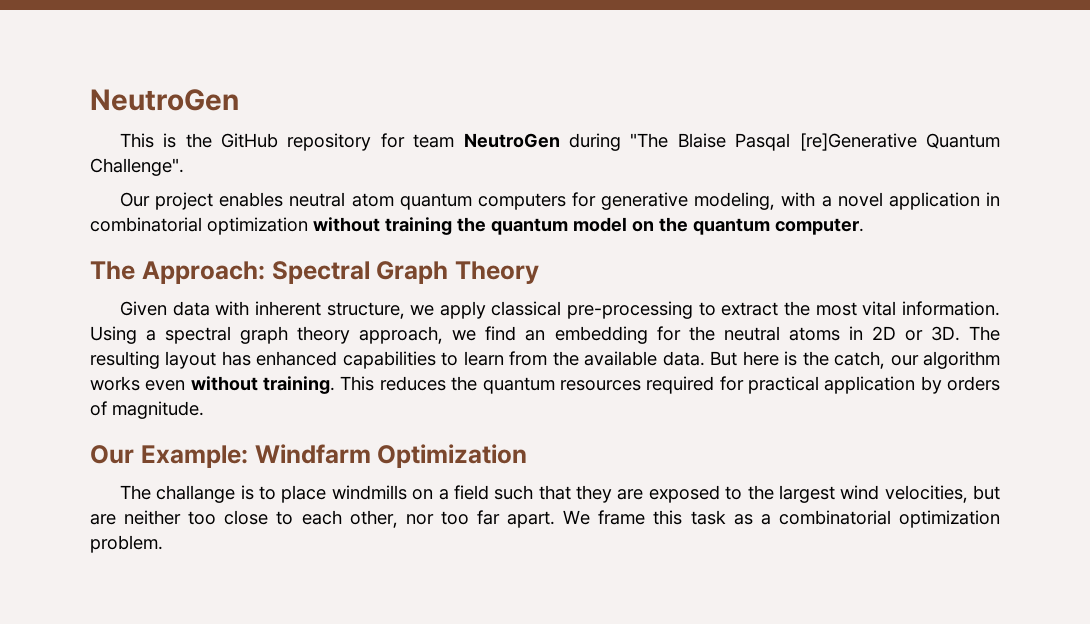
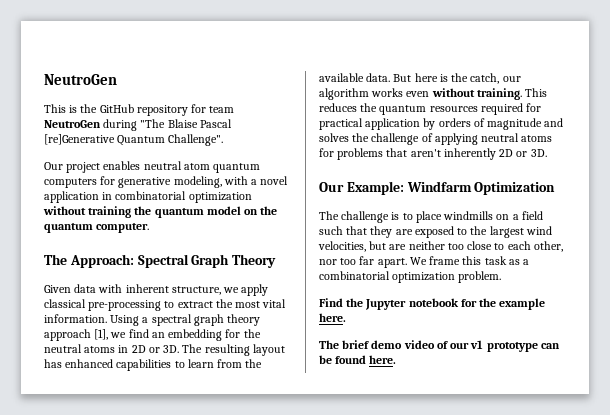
- This is the GitHub repository for team NeutroGen during "The Blaise Pasqal [re]Generative Quantum Challenge".
+ This is the GitHub repository for team NeutroGen during "The Blaise Pascal [re]Generative Quantum Challenge".
- Using a spectral graph theory approach, we find an embedding for the neutral atoms in 2D or 3D.
+ Using a spectral graph theory approach [1], we find an embedding for the neutral atoms in 2D or 3D.
- This reduces the quantum resources required for practical application by orders of magnitude.
+ This reduces the quantum resources required for practical application by orders of magnitude and solves the challenge of applying neutral atoms for problems that aren't inherently 2D or 3D.
- The challange is to place windmills on a field such that they are exposed to the largest wind velocities, but are neither too close to each other, nor too far apart.
+ The challenge is to place windmills on a field such that they are exposed to the largest wind velocities, but are neither too close to each other, nor too far apart.
+ Find the Jupyter notebook for the example here.
+ The brief demo video of our v1 prototype can be found here.

